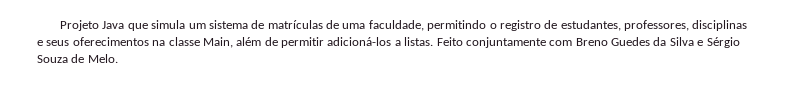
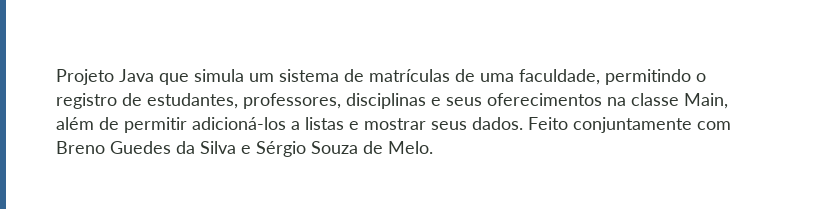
- Projeto Java que simula um sistema de matrículas de uma faculdade, permitindo o registro de estudantes, professores, disciplinas e seus oferecimentos na classe Main, além de permitir adicioná-los a listas.
+ Projeto Java que simula um sistema de matrículas de uma faculdade, permitindo o registro de estudantes, professores, disciplinas e seus oferecimentos na classe Main, além de permitir adicioná-los a listas e mostrar seus dados.

